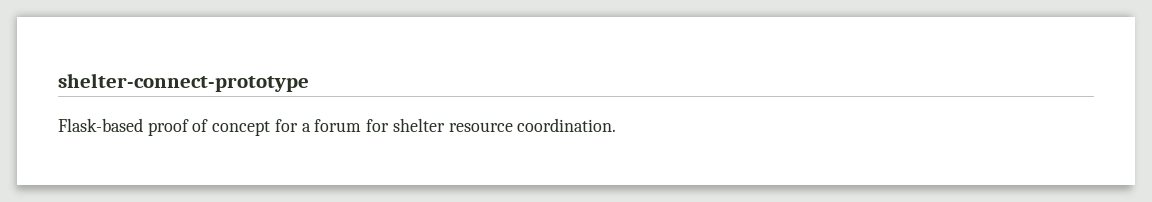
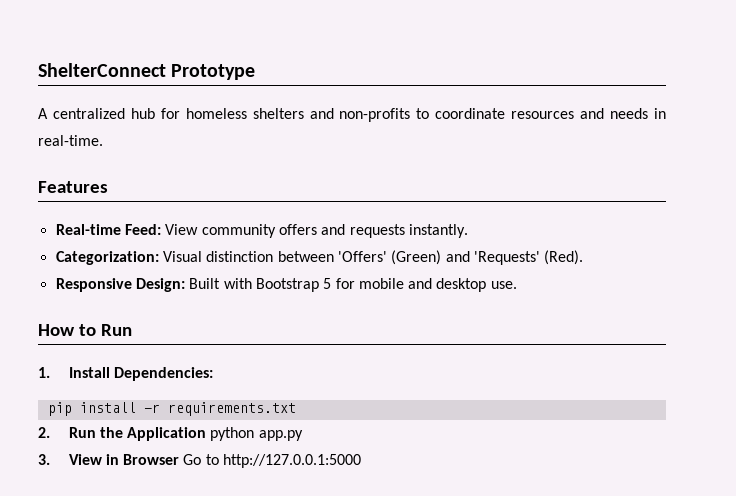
- shelter-connect-prototype
- Flask-based proof of concept for a forum for shelter resource coordination.
+ ShelterConnect Prototype
+ A centralized hub for homeless shelters and non-profits to coordinate resources and needs in real-time.
+ Features
+ Real-time Feed: View community offers and requests instantly.
+ Categorization: Visual distinction between 'Offers' (Green) and 'Requests' (Red).
+ Responsive Design: Built with Bootstrap 5 for mobile and desktop use.
+ How to Run
+ 1. Install Dependencies:
+ pip install -r requirements.txt
+ 2. Run the Application python app.py
+ 3. View in Browser Go to http://127.0.0.1:5000

